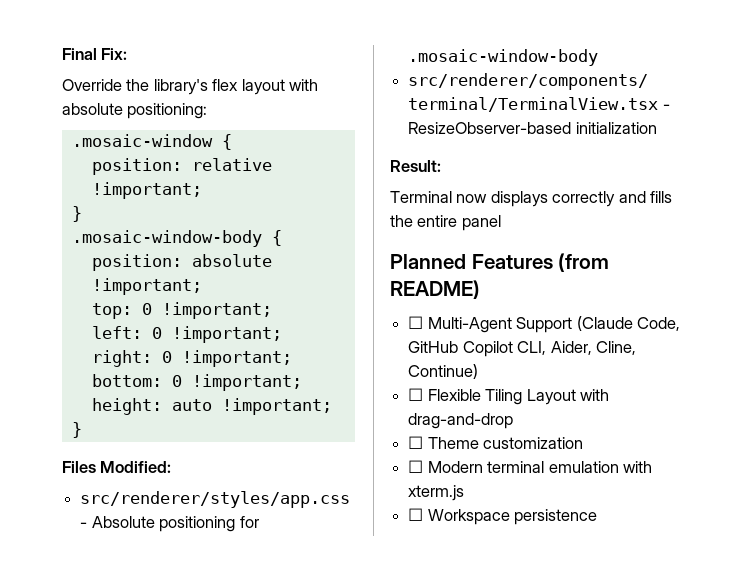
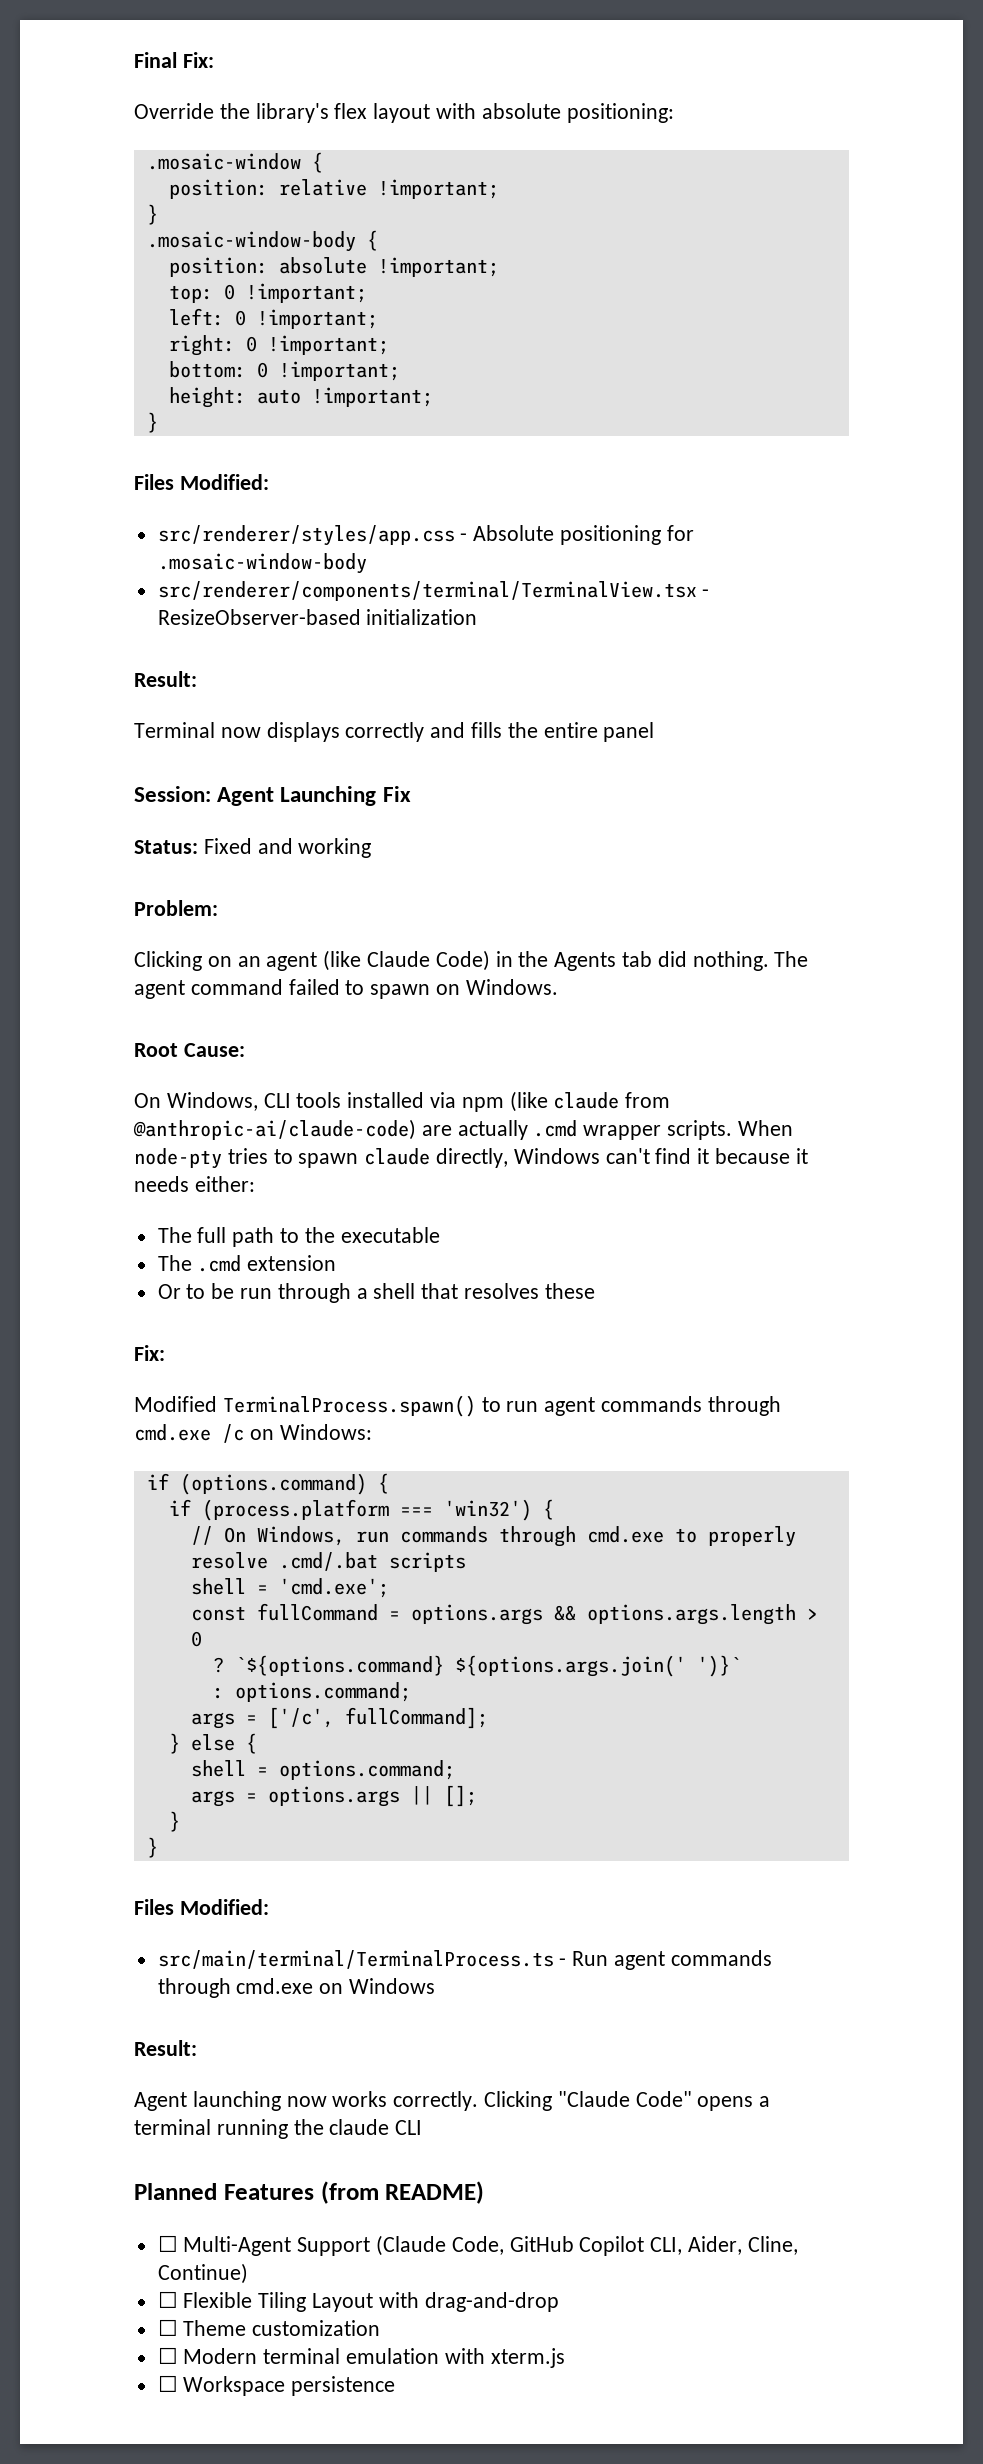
+ Session: Agent Launching Fix
+ Status: Fixed and working
+ Problem:
+ Clicking on an agent (like Claude Code) in the Agents tab did nothing. The agent command failed to spawn on Windows.
+ Root Cause:
+ On Windows, CLI tools installed via npm (like claude from @anthropic-ai/claude-code) are actually .cmd wrapper scripts. When node-pty tries to spawn claude directly, Windows can't find it because it needs either:
+ The full path to the executable
+ The .cmd extension
+ Or to be run through a shell that resolves these
+ Fix:
+ Modified TerminalProcess.spawn() to run agent commands through cmd.exe /c on Windows:
+ if (options.command) {
+ if (process.platform === 'win32') {
+ // On Windows, run commands through cmd.exe to properly resolve .cmd/.bat scripts
+ shell = 'cmd.exe';
+ const fullCommand = options.args && options.args.length > 0
+ ? `${options.command} ${options.args.join(' ')}`
+ : options.command;
+ args = ['/c', fullCommand];
+ } else {
+ shell = options.command;
+ args = options.args || [];
+ }
+ }
+ Files Modified:
+ src/main/terminal/TerminalProcess.ts - Run agent commands through cmd.exe on Windows
+ Result:
+ Agent launching now works correctly. Clicking "Claude Code" opens a terminal running the claude CLI

